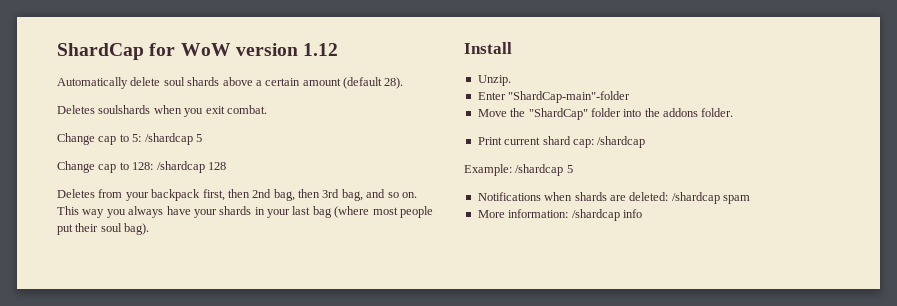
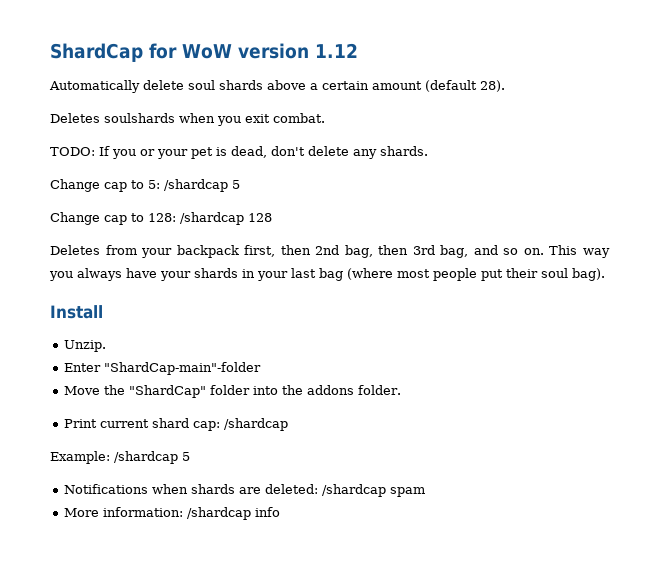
+ TODO: If you or your pet is dead, don't delete any shards.

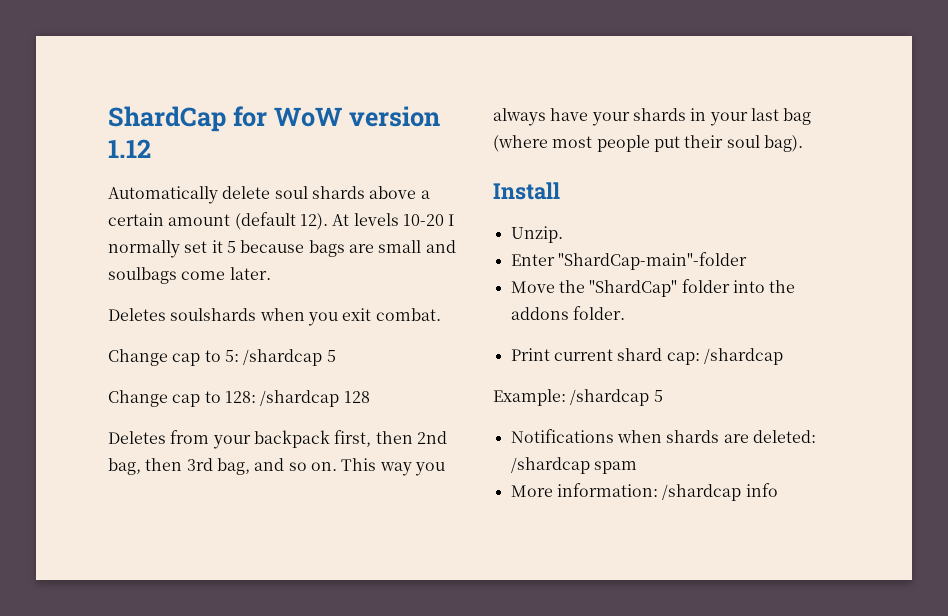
- Automatically delete soul shards above a certain amount (default 28).
+ Automatically delete soul shards above a certain amount (default 12). At levels 10-20 I normally set it 5 because bags are small and soulbags come later.
- TODO: If you or your pet is dead, don't delete any shards.

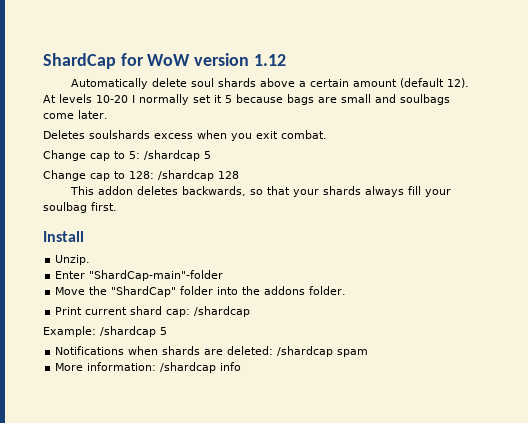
- Deletes soulshards when you exit combat.
+ Deletes soulshards excess when you exit combat.
- Deletes from your backpack first, then 2nd bag, then 3rd bag, and so on. This way you always have your shards in your last bag (where most people put their soul bag).
+ This addon deletes backwards, so that your shards always fill your soulbag first.

